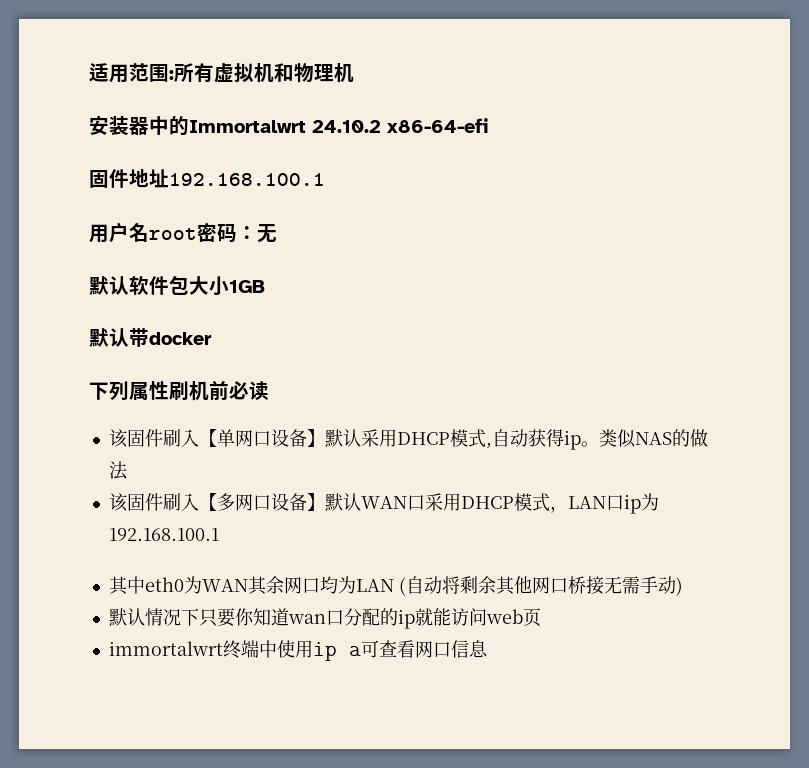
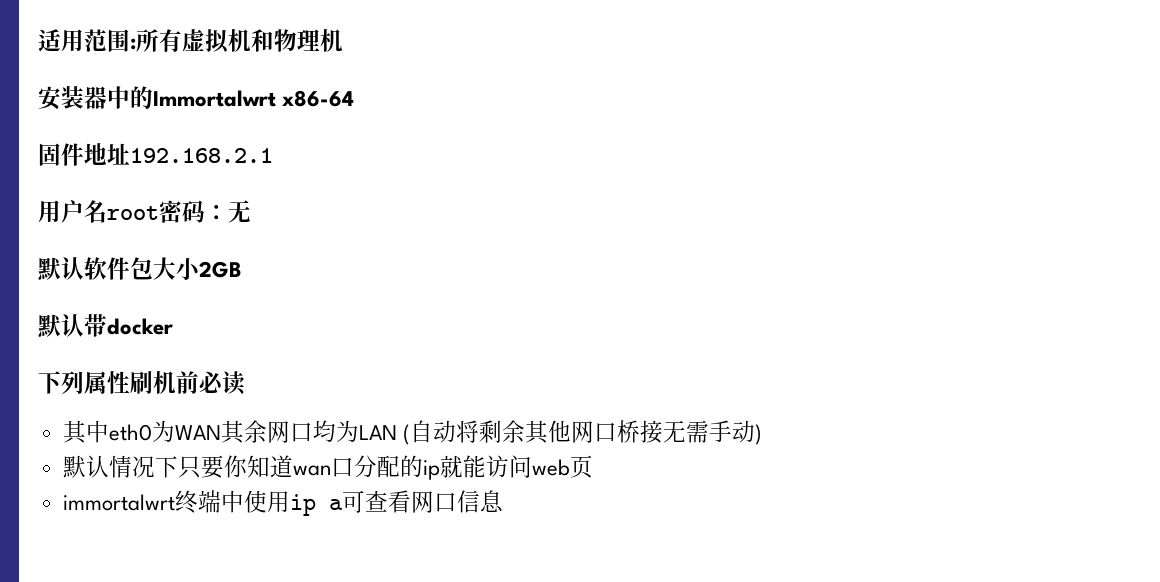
- 安装器中的Immortalwrt 24.10.2 x86-64-efi
+ 安装器中的Immortalwrt x86-64
- 固件地址192.168.100.1
+ 固件地址192.168.2.1
- 默认软件包大小1GB
+ 默认软件包大小2GB
- 该固件刷入【单网口设备】默认采用DHCP模式,自动获得ip。类似NAS的做法
- 该固件刷入【多网口设备】默认WAN口采用DHCP模式，LAN口ip为192.168.100.1

